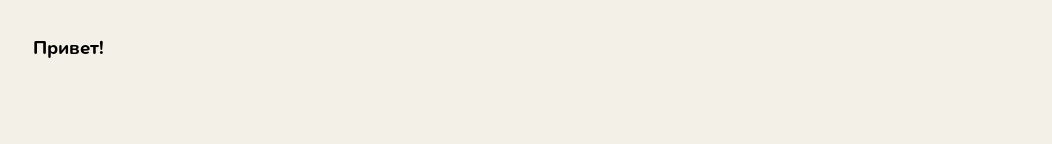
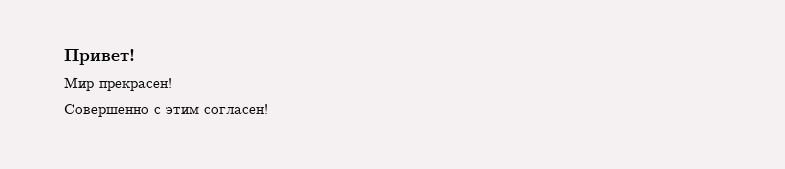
+ Мир прекрасен!
+ Совершенно с этим согласен!

